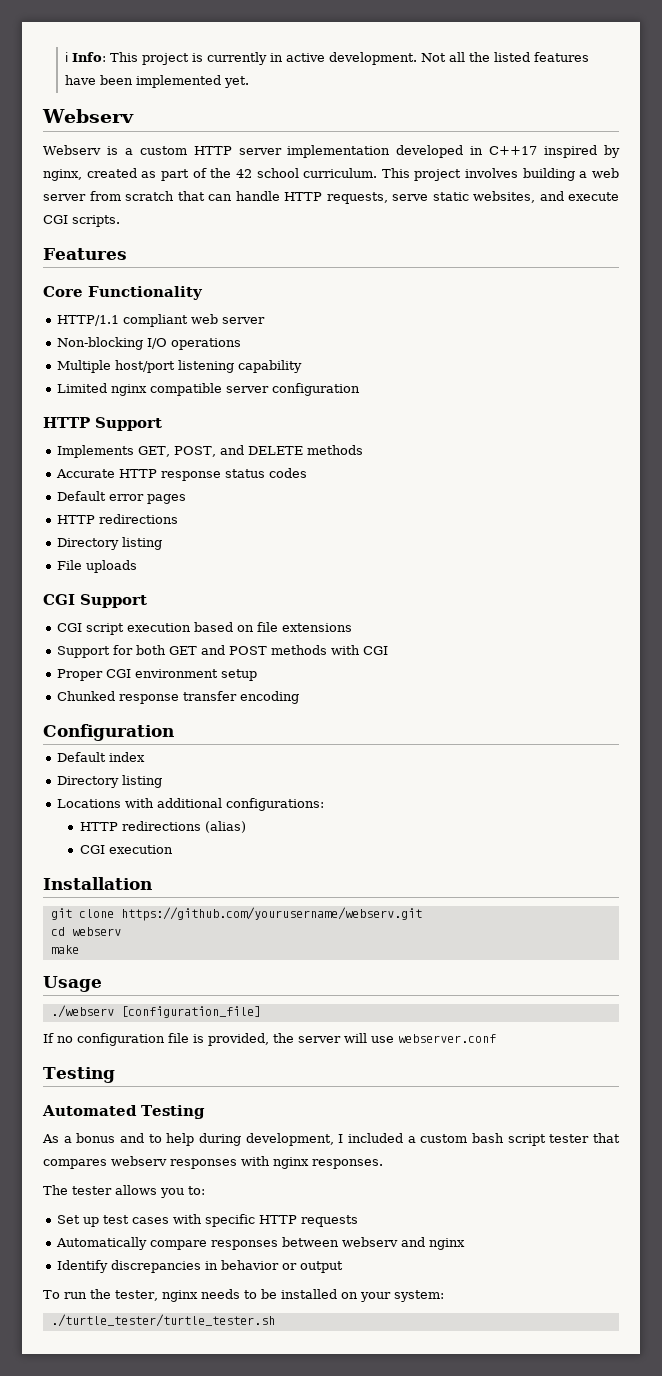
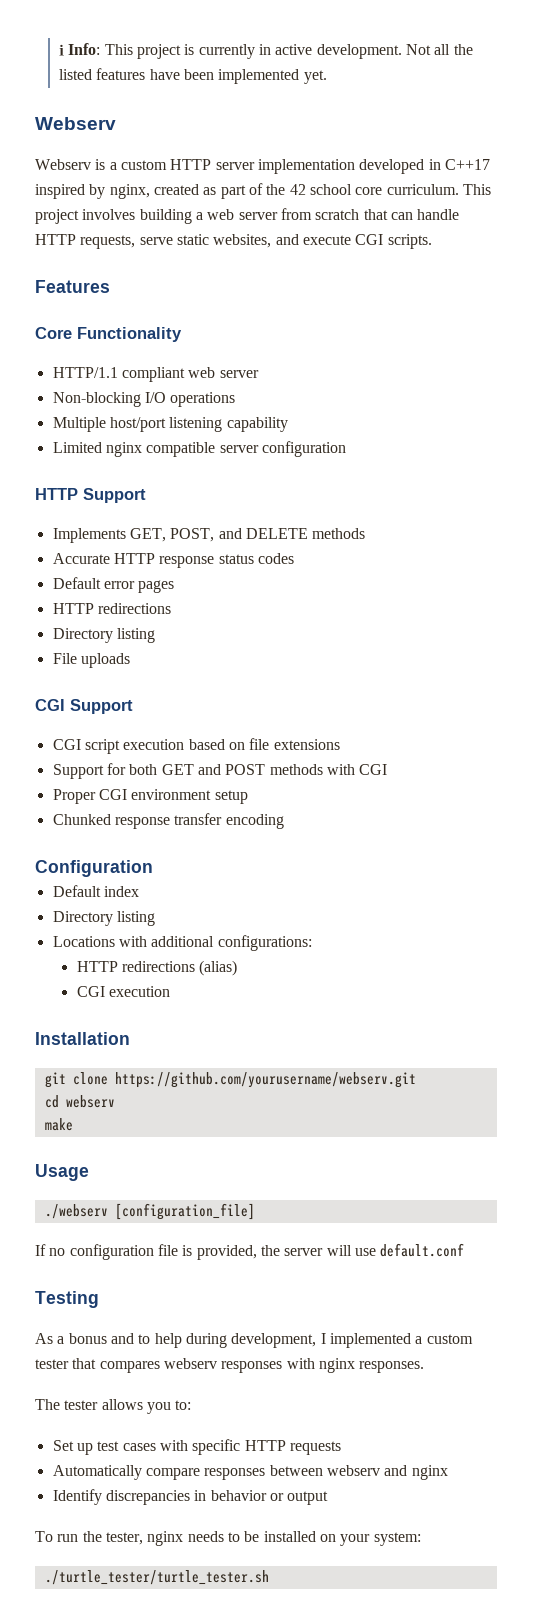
- Webserv is a custom HTTP server implementation developed in C++17 inspired by nginx, created as part of the 42 school curriculum.
+ Webserv is a custom HTTP server implementation developed in C++17 inspired by nginx, created as part of the 42 school core curriculum.
- If no configuration file is provided, the server will use webserver.conf
+ If no configuration file is provided, the server will use default.conf
  Testing
- Automated Testing
- As a bonus and to help during development, I included a custom bash script tester that compares webserv responses with nginx responses.
+ As a bonus and to help during development, I implemented a custom tester that compares webserv responses with nginx responses.

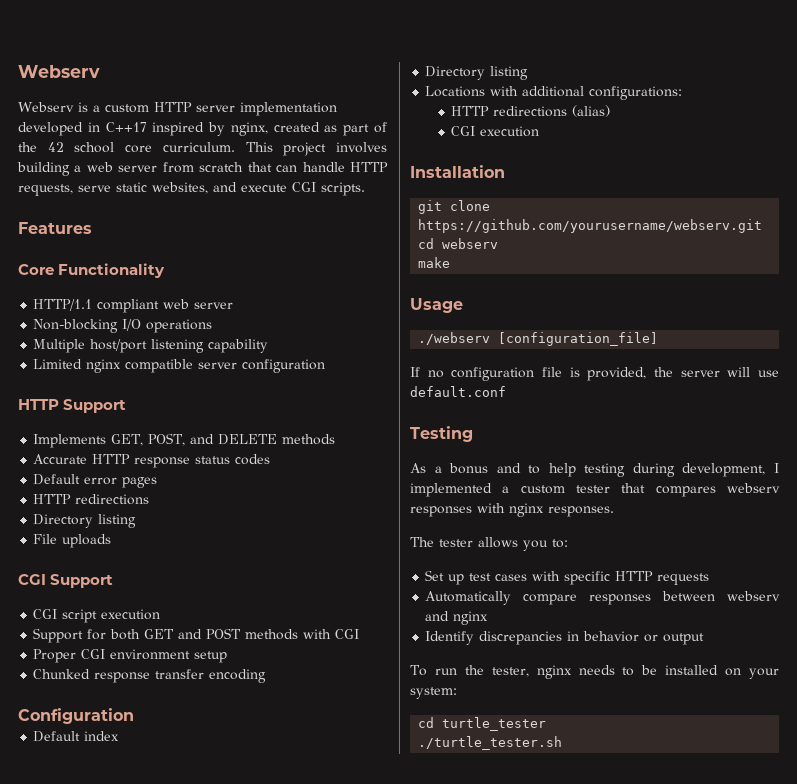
- ℹ Info: This project is currently in active development. Not all the listed features have been implemented yet.
- CGI script execution based on file extensions
+ CGI script execution
- As a bonus and to help during development, I implemented a custom tester that compares webserv responses with nginx responses.
+ As a bonus and to help testing during development, I implemented a custom tester that compares webserv responses with nginx responses.
- ./turtle_tester/turtle_tester.sh
+ cd turtle_tester
+ ./turtle_tester.sh

